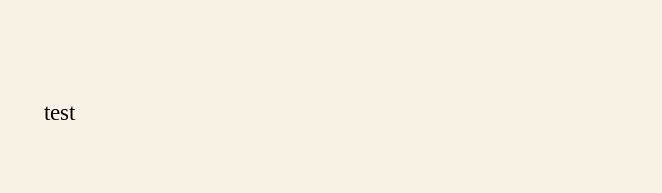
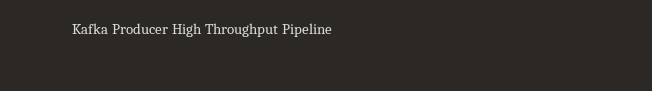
- test
+ Kafka Producer High Throughput Pipeline

